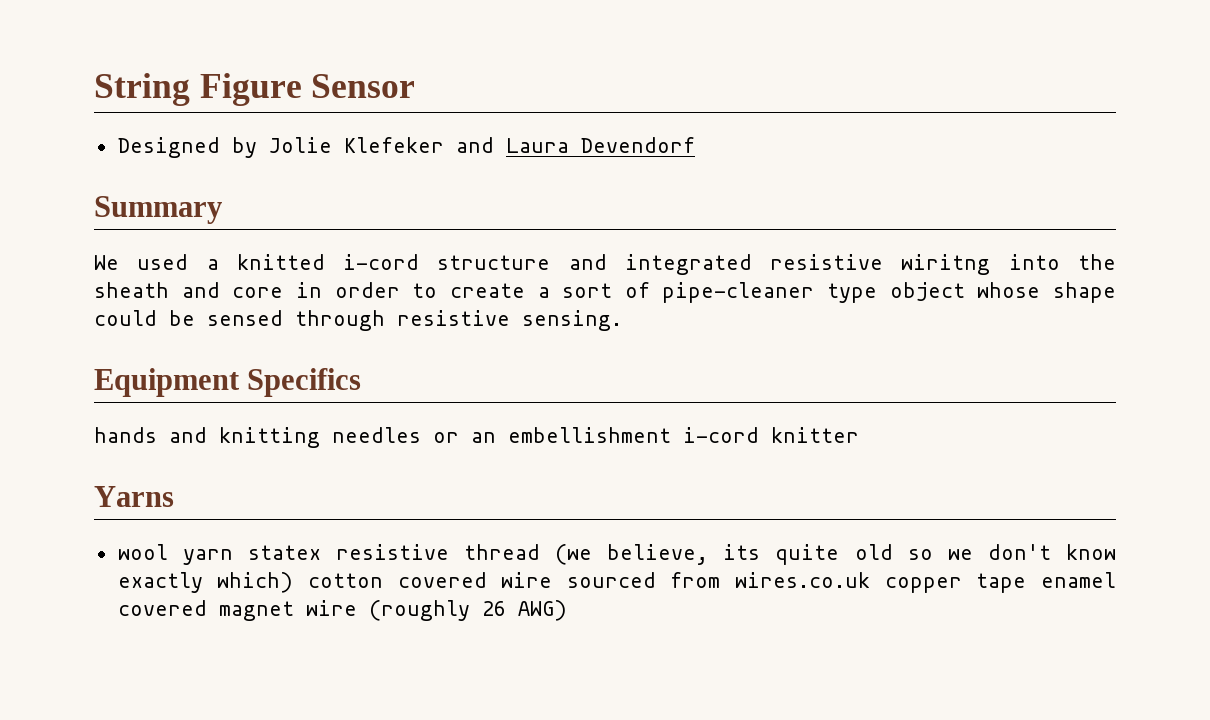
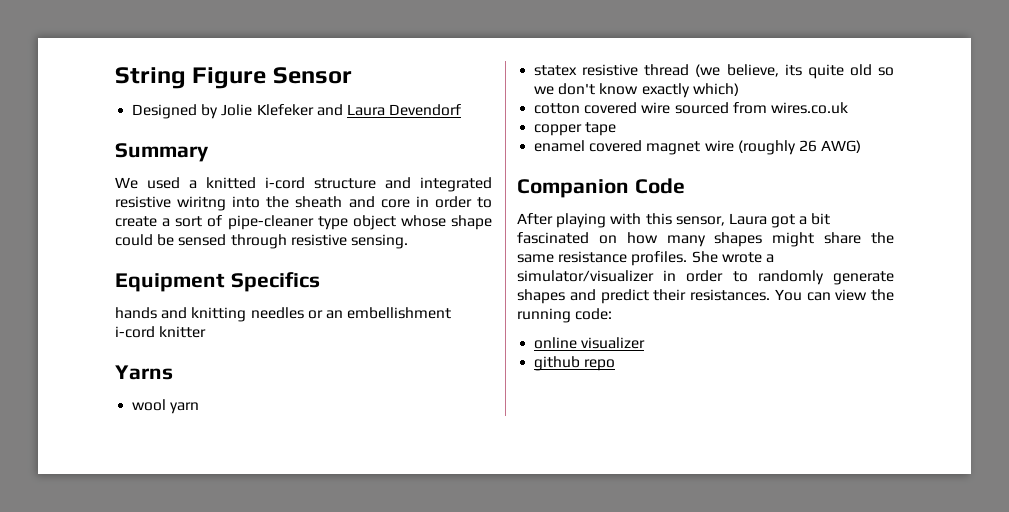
- wool yarn statex resistive thread (we believe, its quite old so we don't know exactly which) cotton covered wire sourced from wires.co.uk copper tape enamel covered magnet wire (roughly 26 AWG)
+ wool yarn
+ statex resistive thread (we believe, its quite old so we don't know exactly which)
+ cotton covered wire sourced from wires.co.uk
+ copper tape
+ enamel covered magnet wire (roughly 26 AWG)
+ Companion Code
+ After playing with this sensor, Laura got a bit fascinated on how many shapes might share the same resistance profiles. She wrote a simulator/visualizer in order to randomly generate shapes and predict their resistances. You can view the running code:
+ online visualizer
+ github repo

